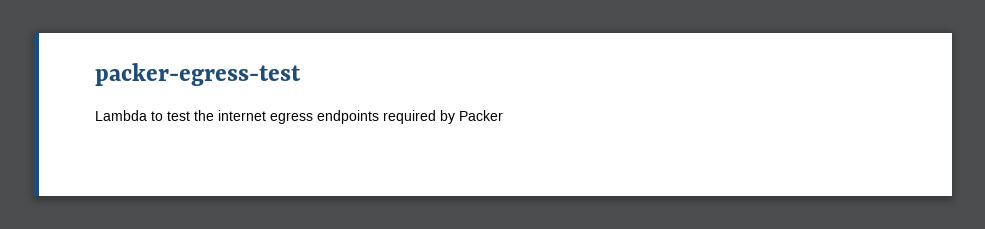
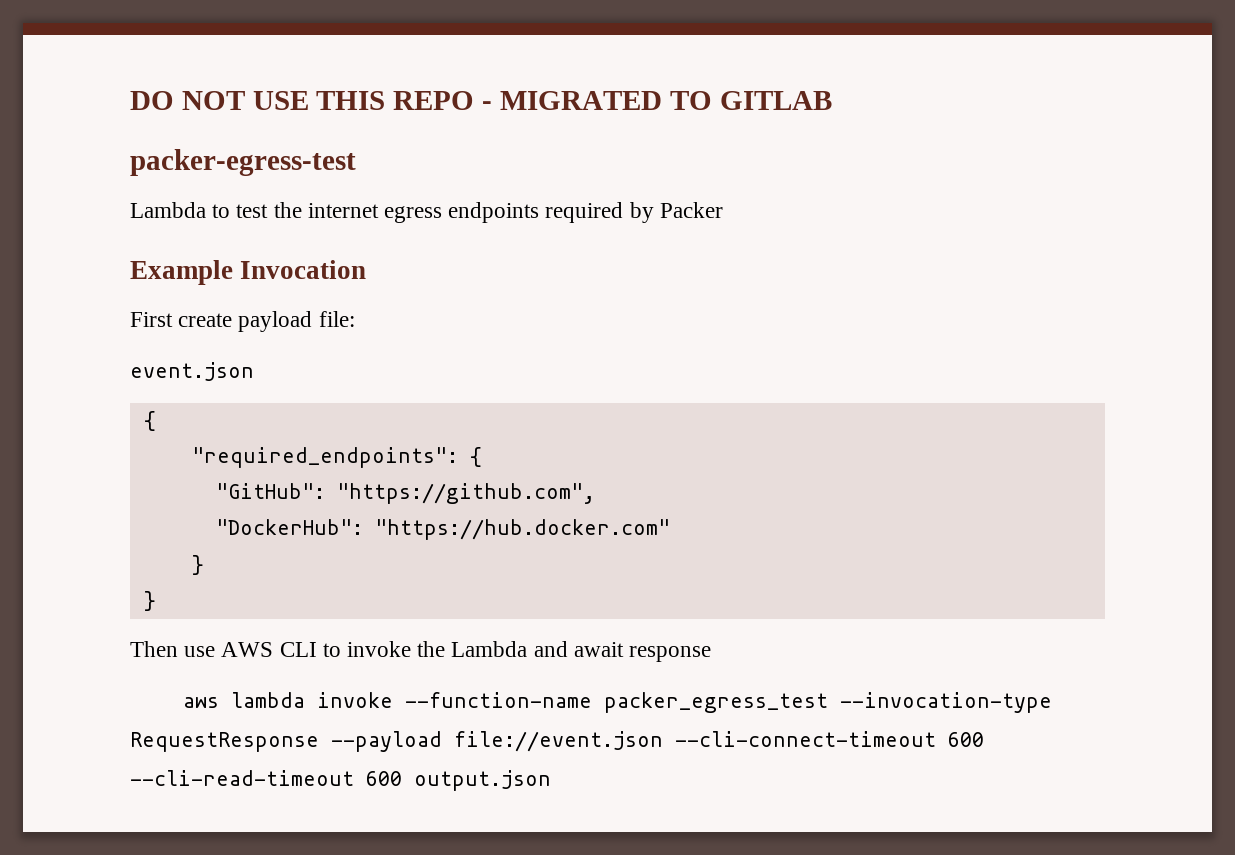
+ DO NOT USE THIS REPO - MIGRATED TO GITLAB
+ Example Invocation
+ First create payload file:
+ event.json
+ {
+ "required_endpoints": {
+ "GitHub": "https://github.com",
+ "DockerHub": "https://hub.docker.com"
+ }
+ }
+ Then use AWS CLI to invoke the Lambda and await response
+ aws lambda invoke --function-name packer_egress_test --invocation-type RequestResponse --payload file://event.json --cli-connect-timeout 600 --cli-read-timeout 600 output.json

